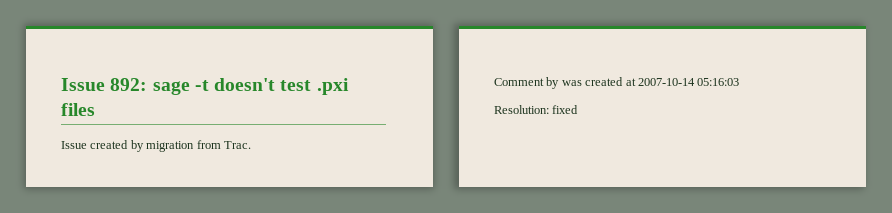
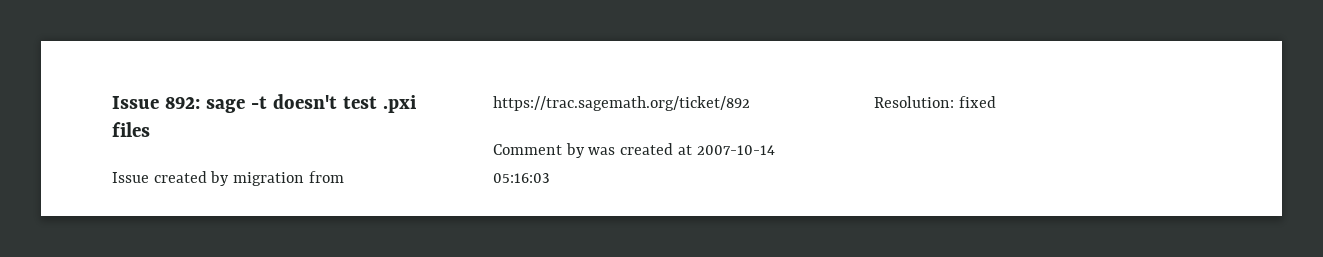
- Issue created by migration from Trac.
+ Issue created by migration from https://trac.sagemath.org/ticket/892

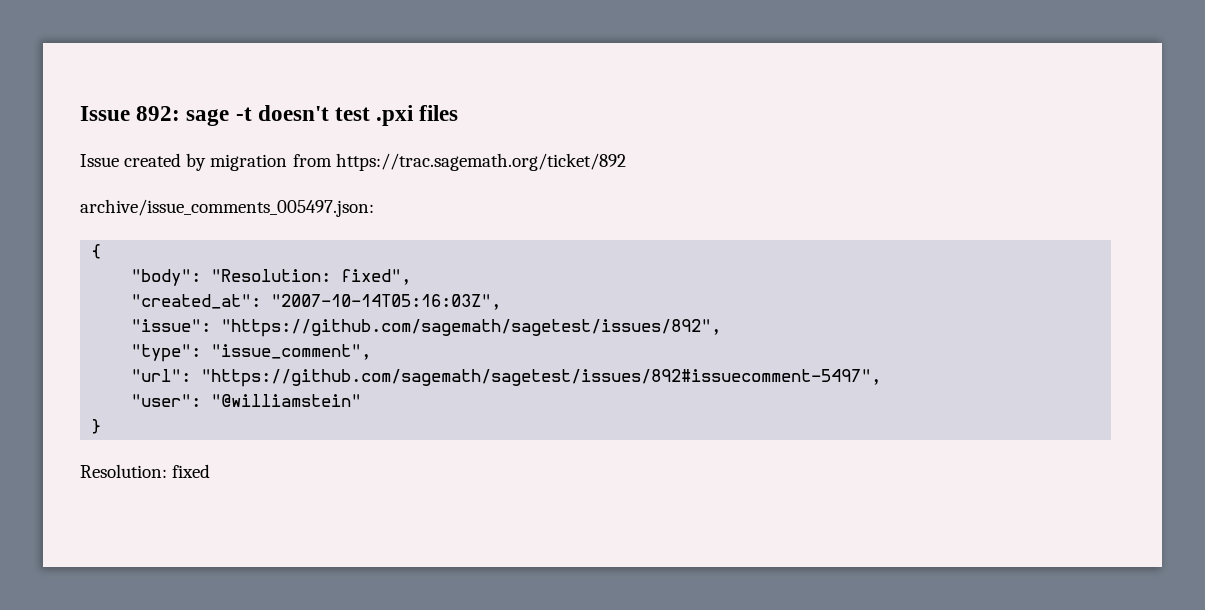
- Comment by was created at 2007-10-14 05:16:03
+ archive/issue_comments_005497.json:
+ {
+ "body": "Resolution: fixed",
+ "created_at": "2007-10-14T05:16:03Z",
+ "issue": "https://github.com/sagemath/sagetest/issues/892",
+ "type": "issue_comment",
+ "url": "https://github.com/sagemath/sagetest/issues/892#issuecomment-5497",
+ "user": "@williamstein"
+ }

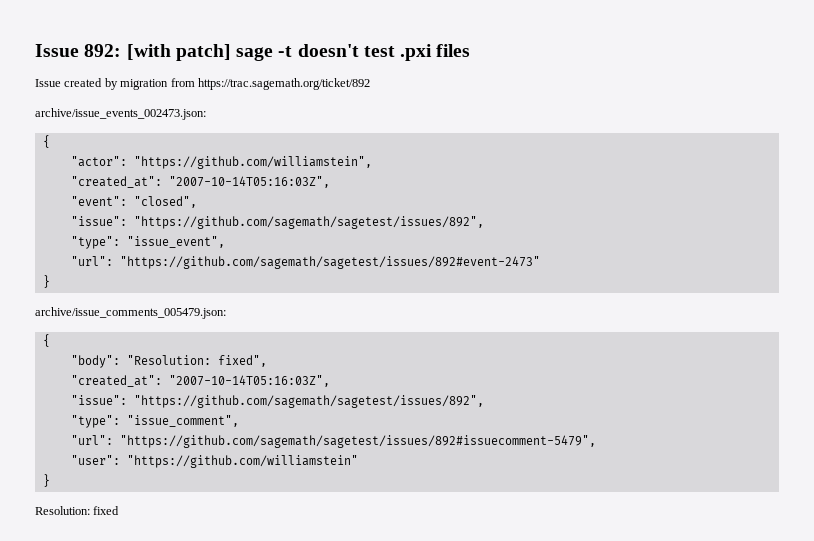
- Issue 892: sage -t doesn't test .pxi files
+ Issue 892: [with patch] sage -t doesn't test .pxi files
- archive/issue_comments_005497.json:
+ archive/issue_events_002473.json:
+ {
+ "actor": "https://github.com/williamstein",
+ "created_at": "2007-10-14T05:16:03Z",
+ "event": "closed",
+ "issue": "https://github.com/sagemath/sagetest/issues/892",
+ "type": "issue_event",
+ "url": "https://github.com/sagemath/sagetest/issues/892#event-2473"
+ }
+ archive/issue_comments_005479.json:
- "url": "https://github.com/sagemath/sagetest/issues/892#issuecomment-5497",
+ "url": "https://github.com/sagemath/sagetest/issues/892#issuecomment-5479",
- "user": "@williamstein"
+ "user": "https://github.com/williamstein"

